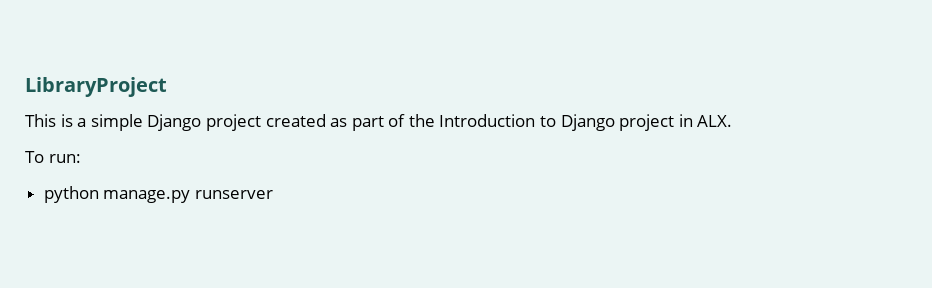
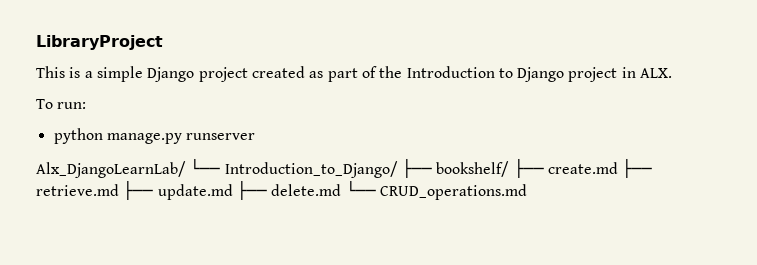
+ Alx_DjangoLearnLab/ └── Introduction_to_Django/ ├── bookshelf/ ├── create.md ├── retrieve.md ├── update.md ├── delete.md └── CRUD_operations.md

